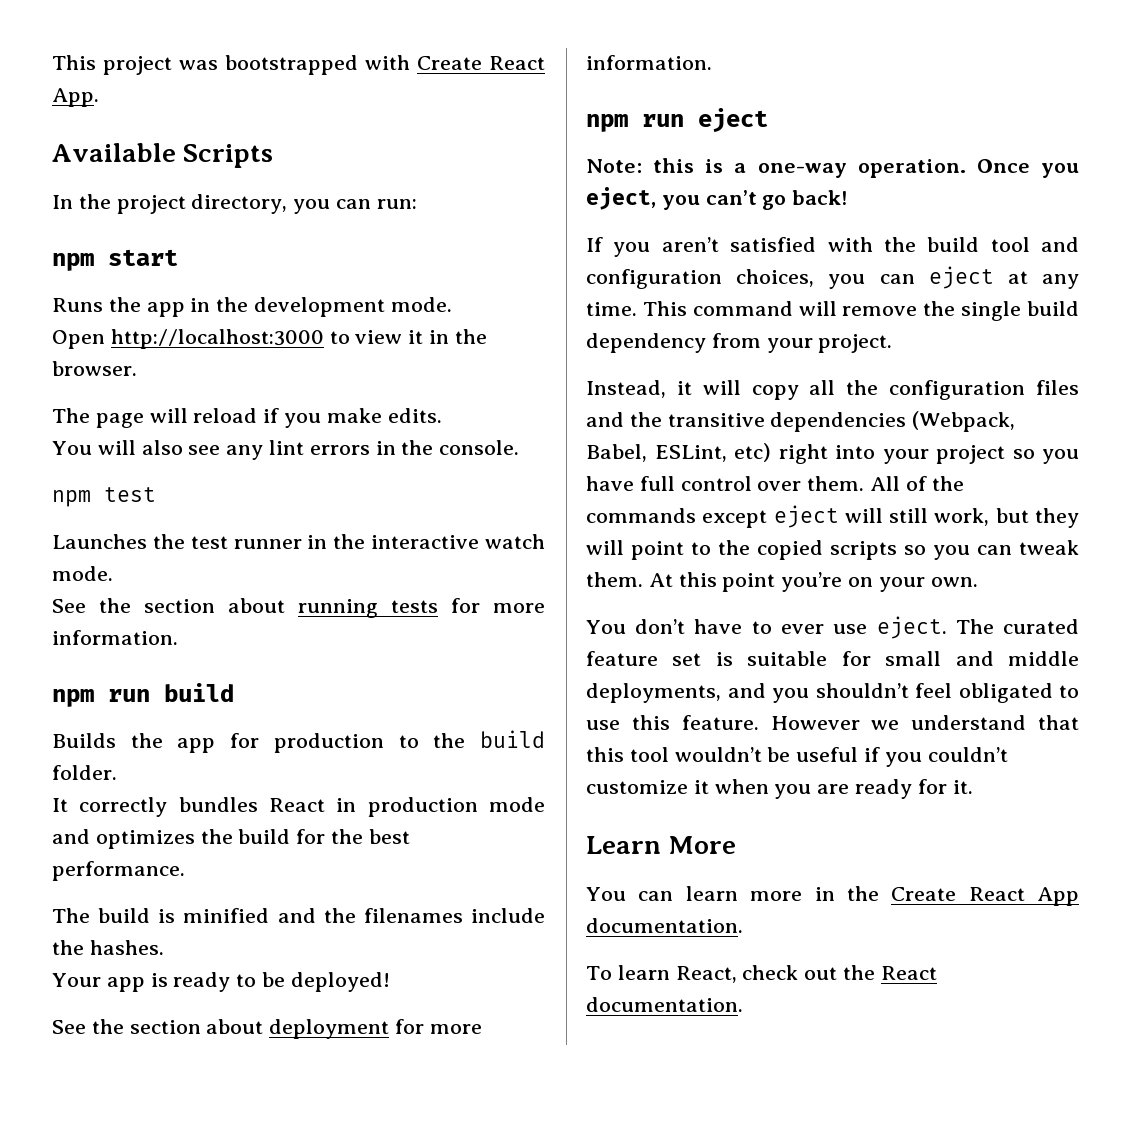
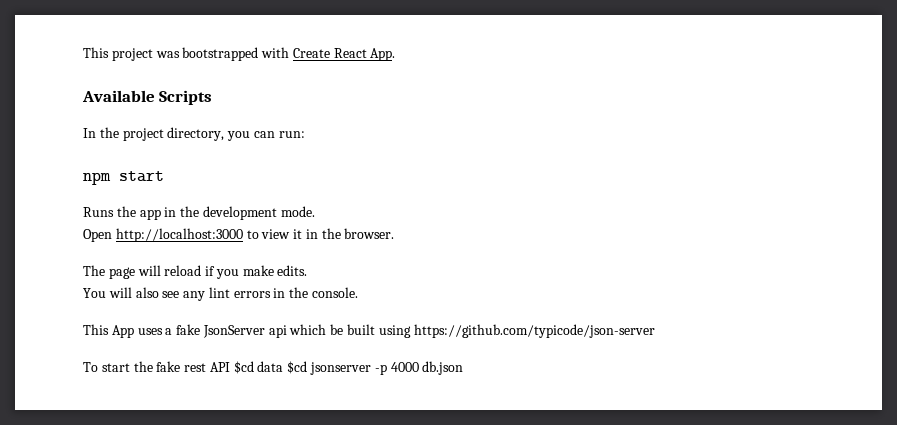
- npm test
- Launches the test runner in the interactive watch mode.
- See the section about running tests for more information.
- npm run build
- Builds the app for production to the build folder.
- It correctly bundles React in production mode and optimizes the build for the best performance.
- The build is minified and the filenames include the hashes.
- Your app is ready to be deployed!
- See the section about deployment for more information.
- npm run eject
- Note: this is a one-way operation. Once you eject, you can’t go back!
- If you aren’t satisfied with the build tool and configuration choices, you can eject at any time. This command will remove the single build dependency from your project.
- Instead, it will copy all the configuration files and the transitive dependencies (Webpack, Babel, ESLint, etc) right into your project so you have full control over them. All of the commands except eject will still work, but they will point to the copied scripts so you can tweak them. At this point you’re on your own.
- You don’t have to ever use eject. The curated feature set is suitable for small and middle deployments, and you shouldn’t feel obligated to use this feature. However we understand that this tool wouldn’t be useful if you couldn’t customize it when you are ready for it.
- Learn More
- You can learn more in the Create React App documentation.
- To learn React, check out the React documentation.
+ This App uses a fake JsonServer api which be built using https://github.com/typicode/json-server
+ To start the fake rest API $cd data $cd jsonserver -p 4000 db.json

